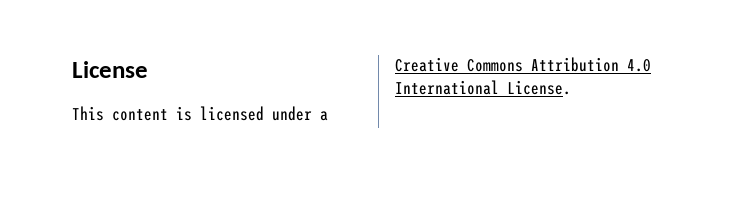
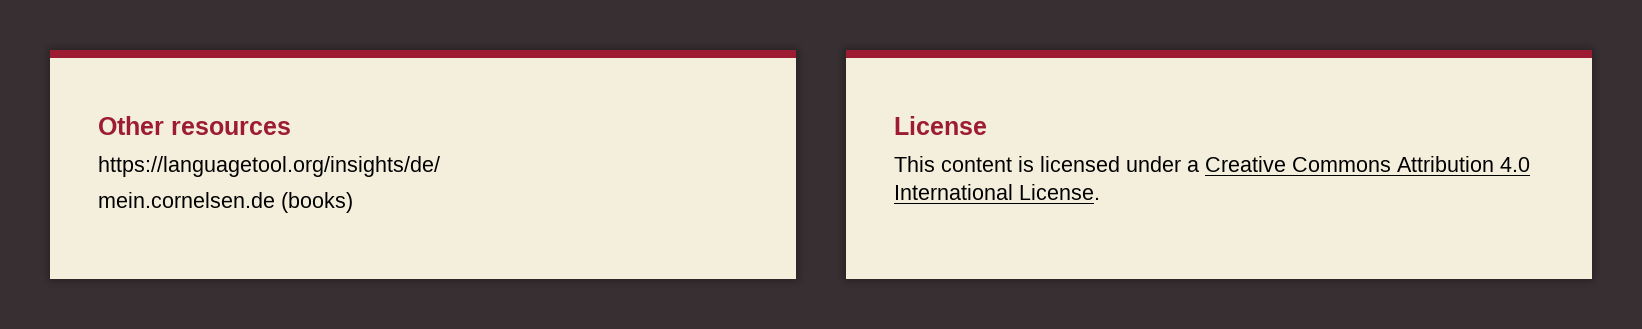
+ Other resources
+ https://languagetool.org/insights/de/
+ mein.cornelsen.de (books)

